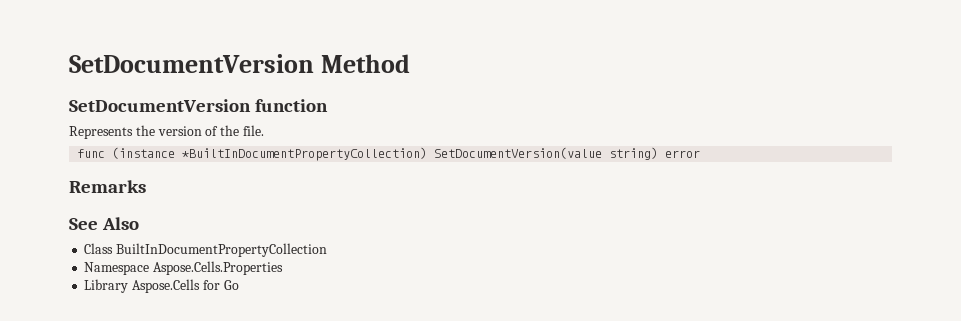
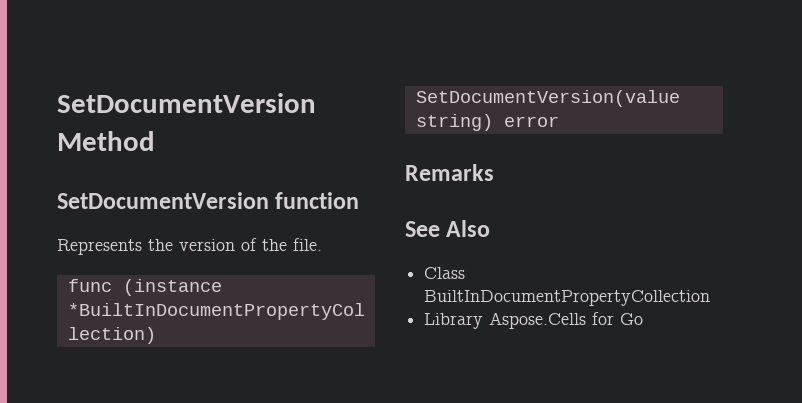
- Namespace Aspose.Cells.Properties

